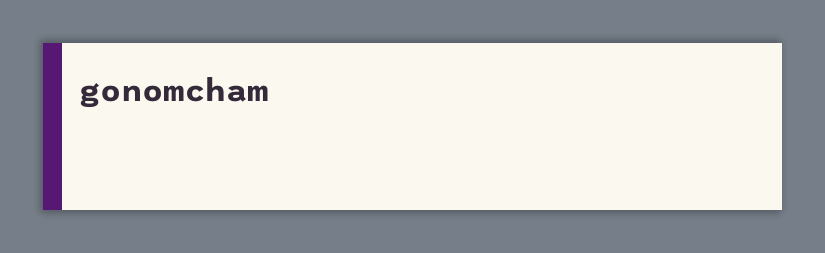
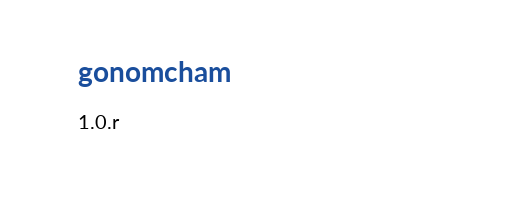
+ 1.0.r

